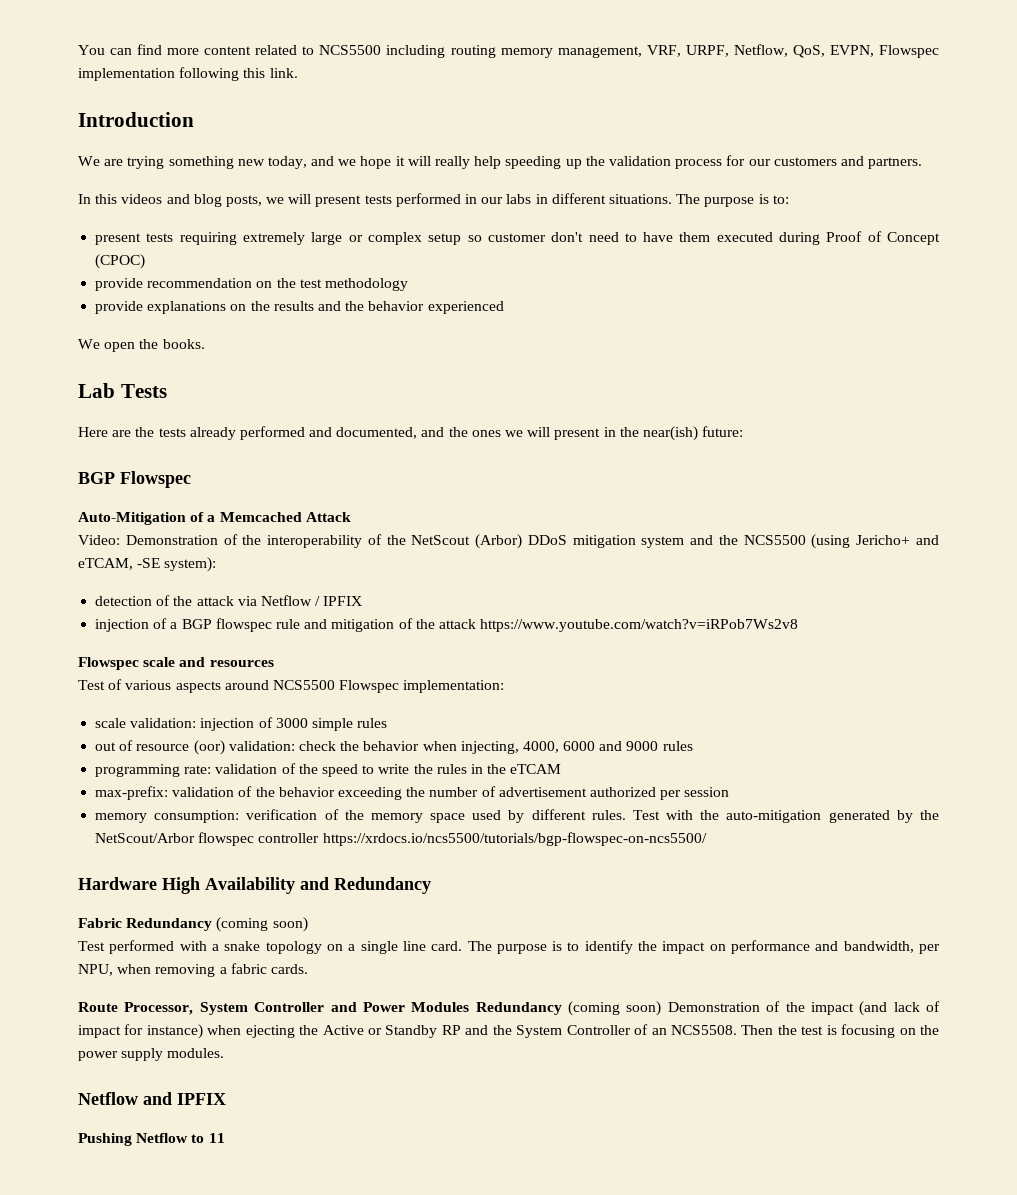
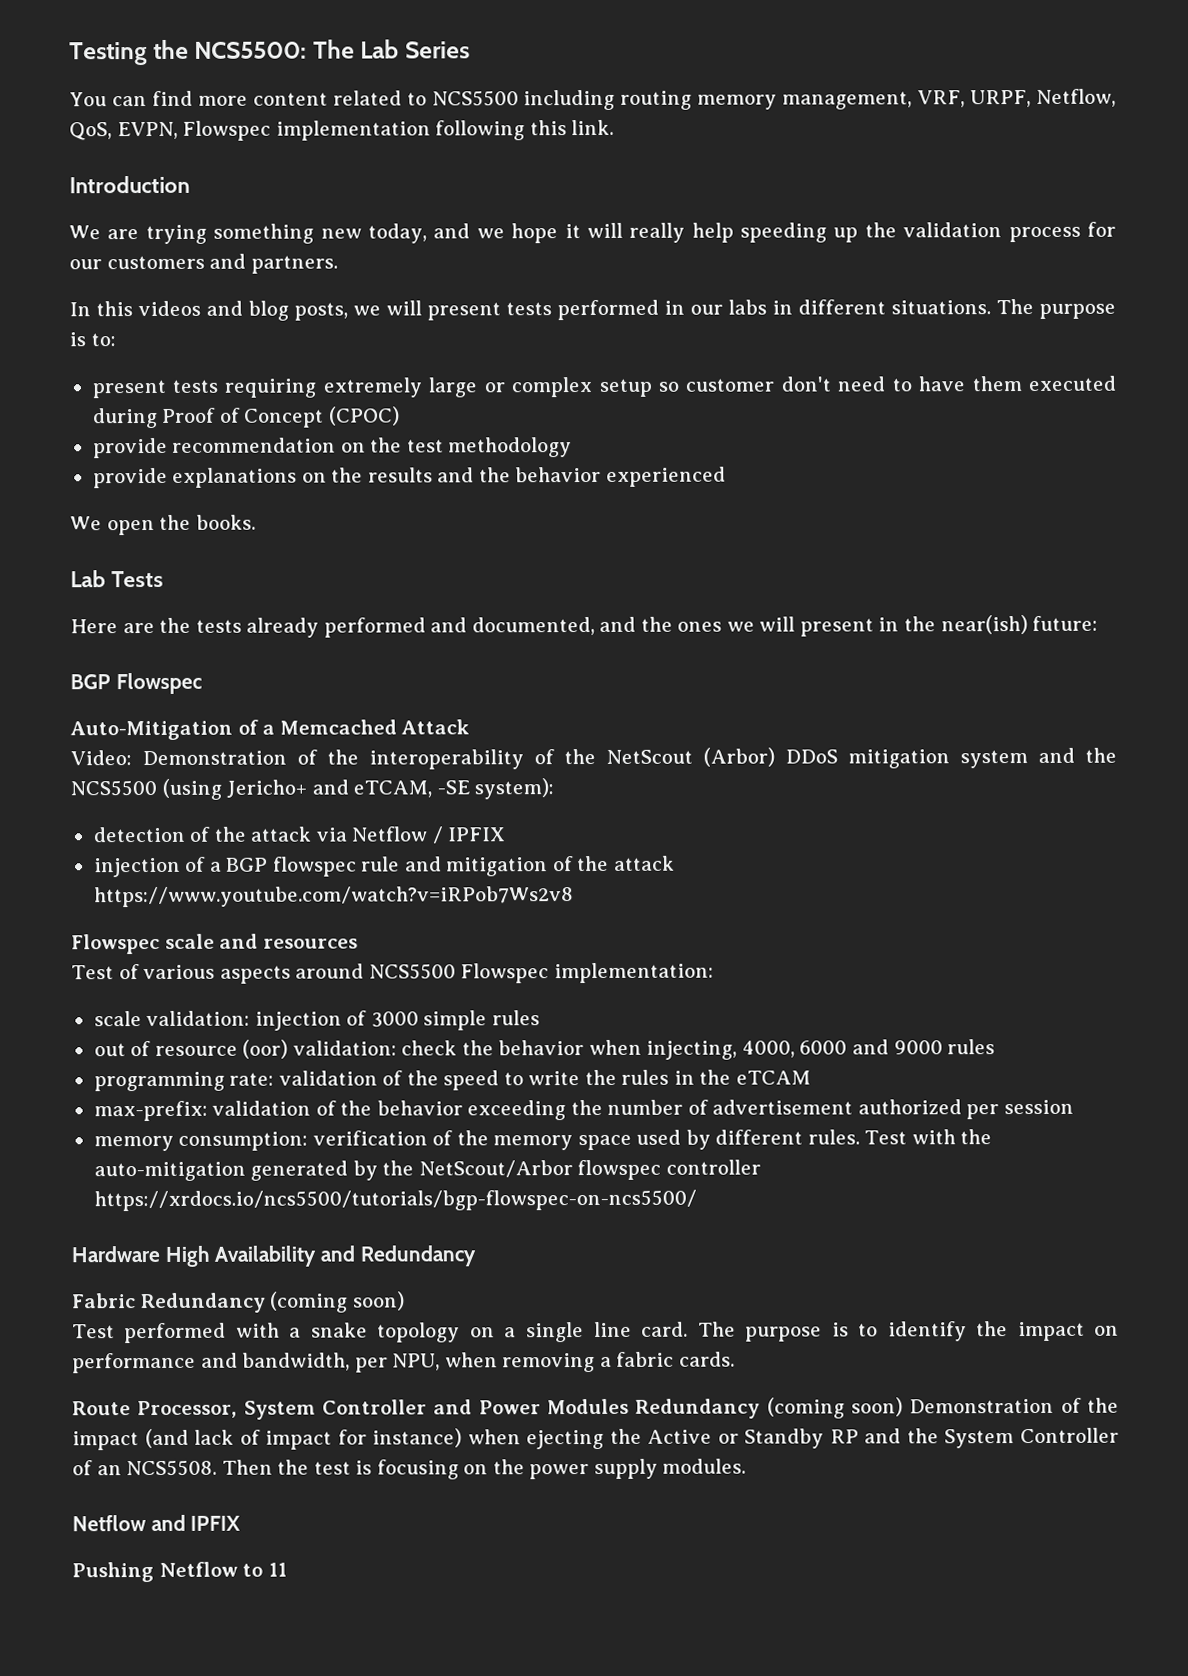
+ Testing the NCS5500: The Lab Series

